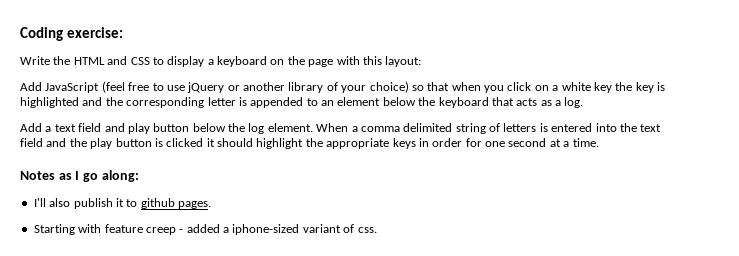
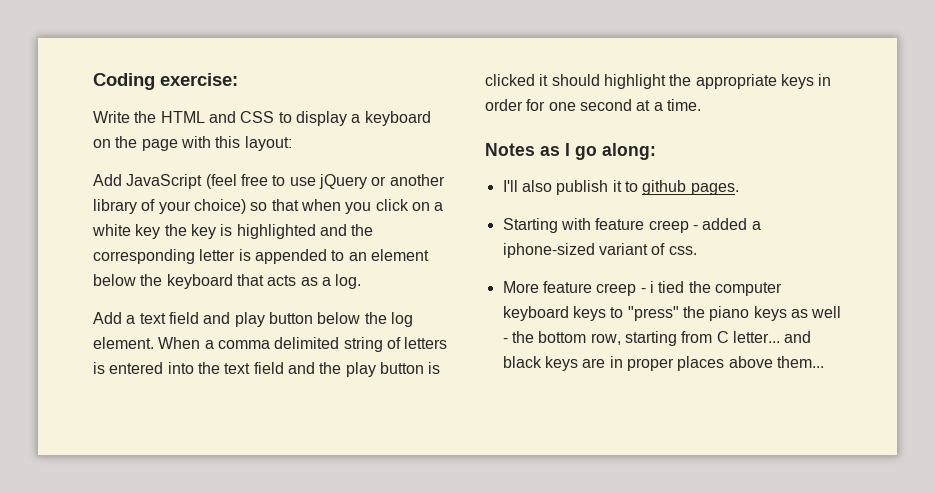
+ More feature creep - i tied the computer keyboard keys to "press" the piano keys as well - the bottom row, starting from C letter... and black keys are in proper places above them...

